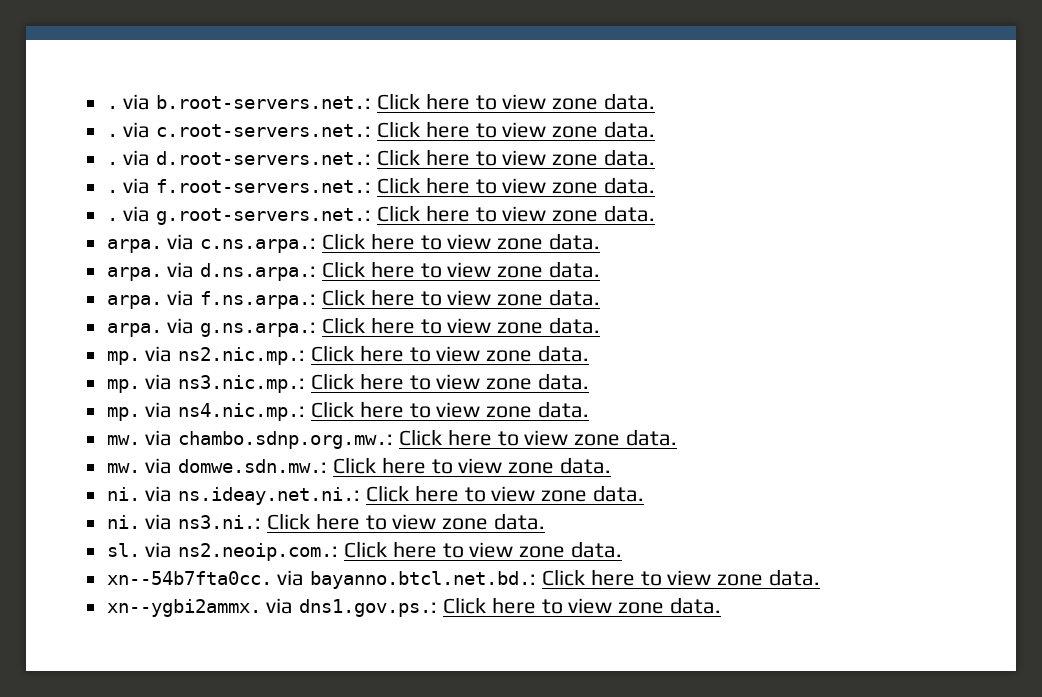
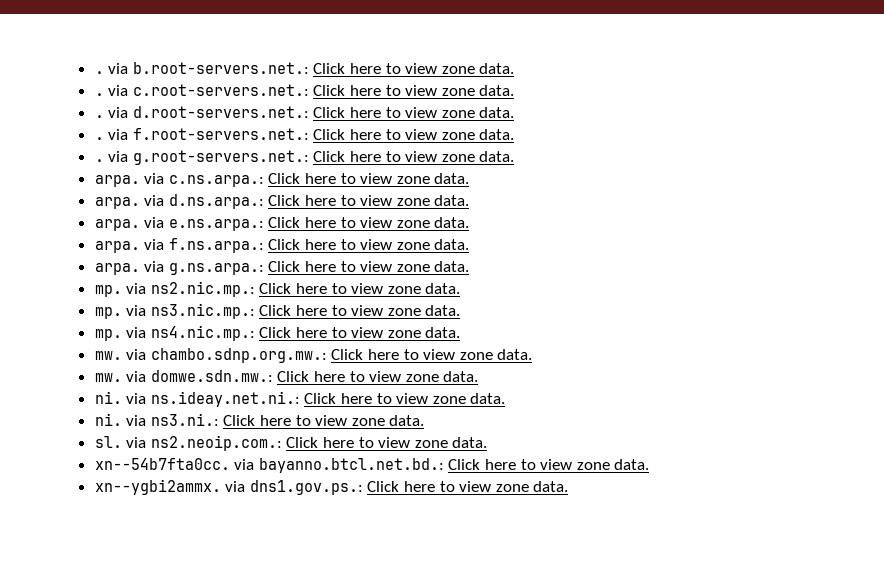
+ arpa. via e.ns.arpa.: Click here to view zone data.

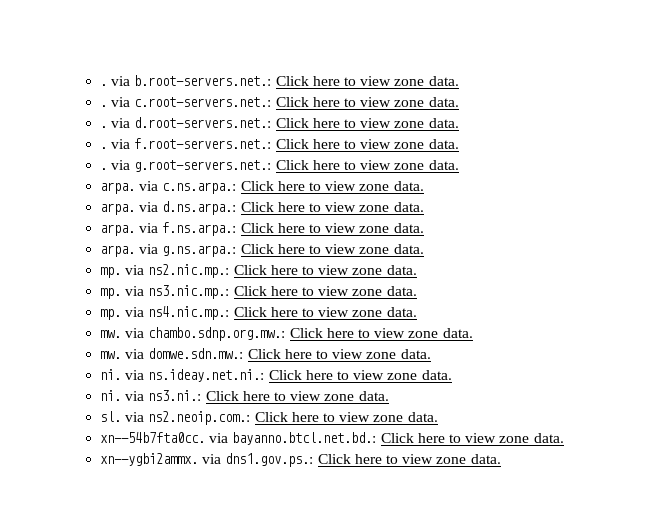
- arpa. via e.ns.arpa.: Click here to view zone data.

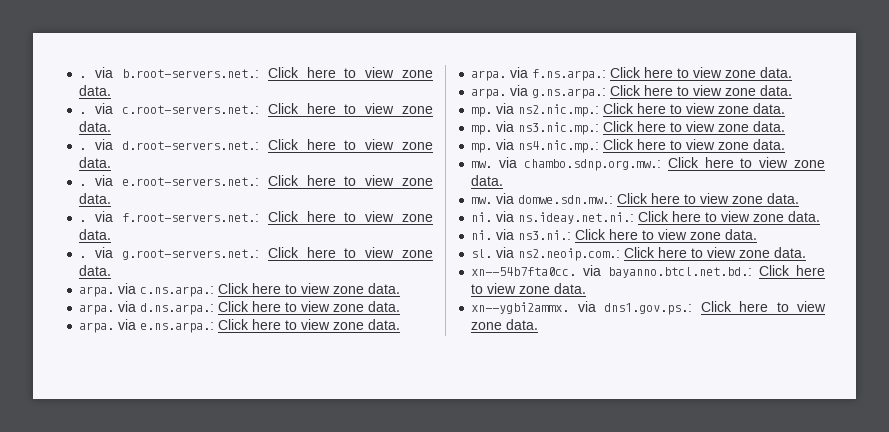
+ . via e.root-servers.net.: Click here to view zone data.
+ arpa. via e.ns.arpa.: Click here to view zone data.

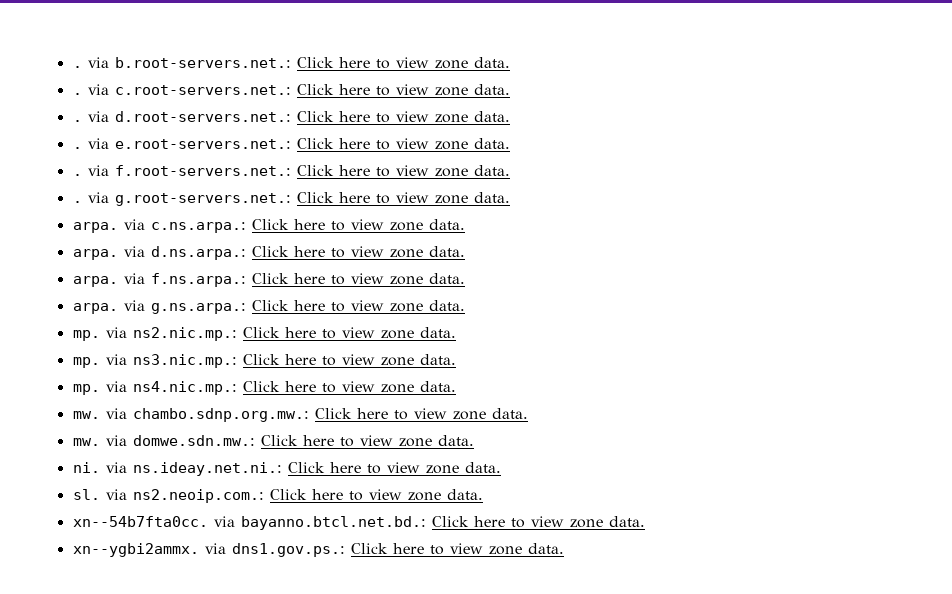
- arpa. via e.ns.arpa.: Click here to view zone data.
- ni. via ns3.ni.: Click here to view zone data.

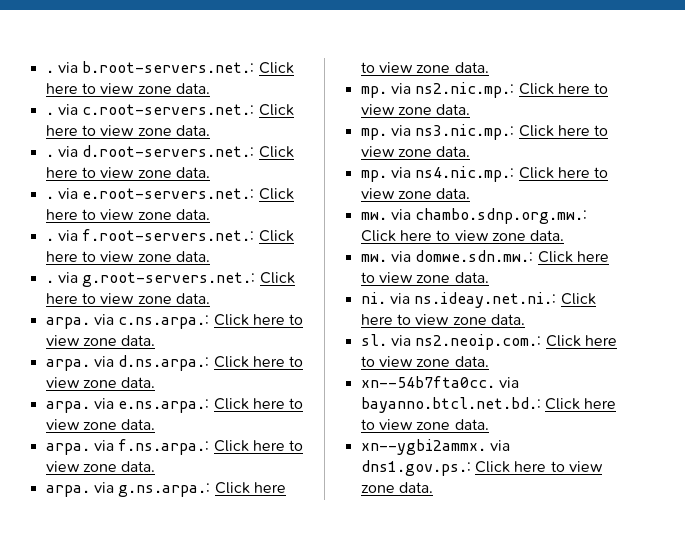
+ arpa. via e.ns.arpa.: Click here to view zone data.

